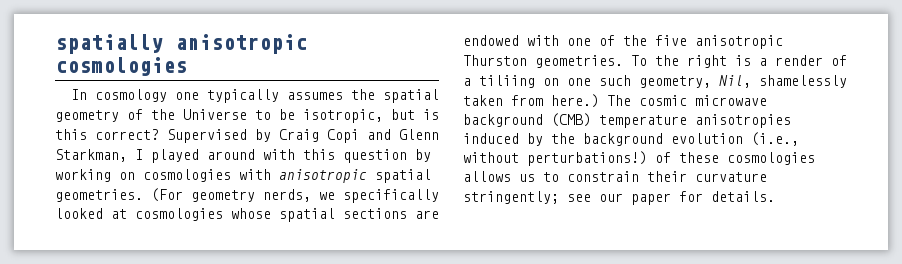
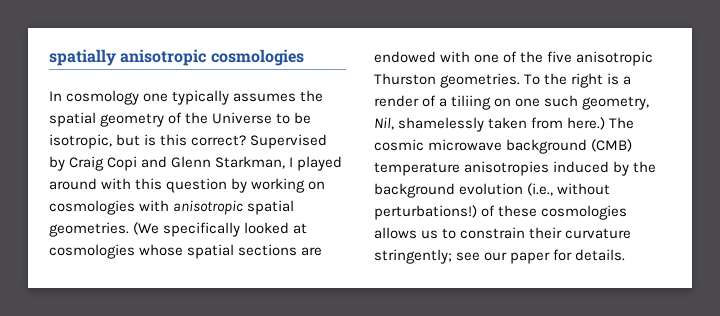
- (For geometry nerds, we specifically looked at cosmologies whose spatial sections are endowed with one of the five anisotropic Thurston geometries.
+ (We specifically looked at cosmologies whose spatial sections are endowed with one of the five anisotropic Thurston geometries.

